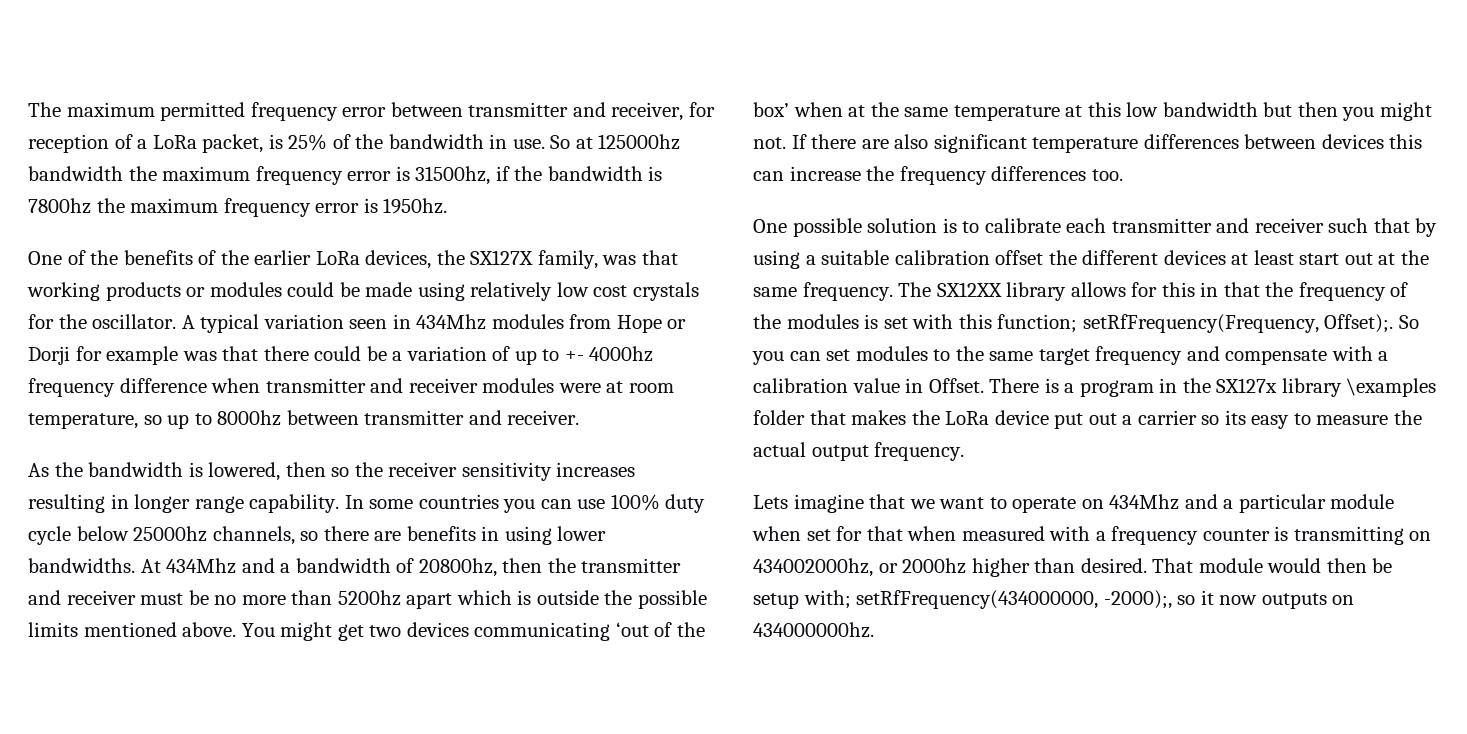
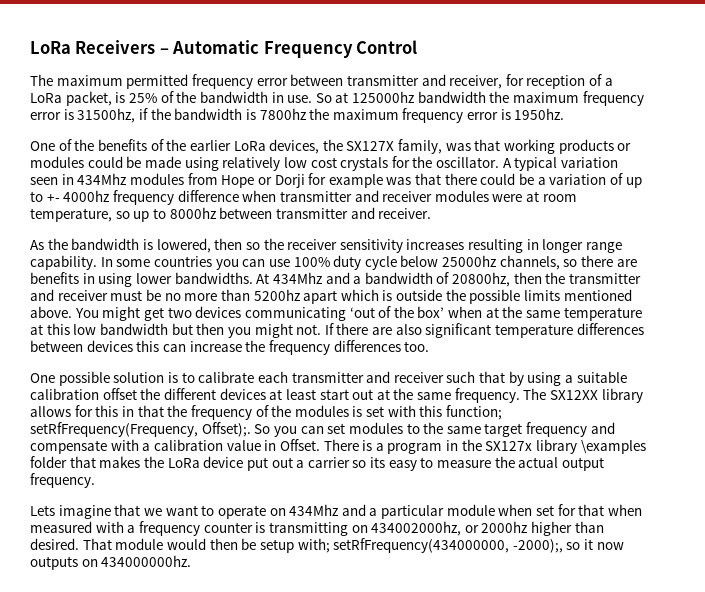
+ LoRa Receivers – Automatic Frequency Control

